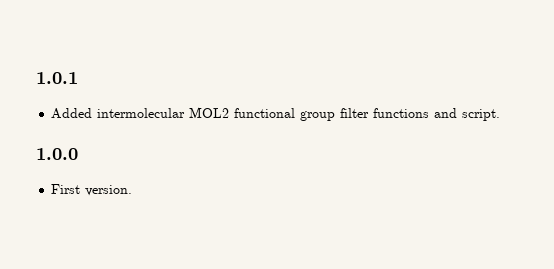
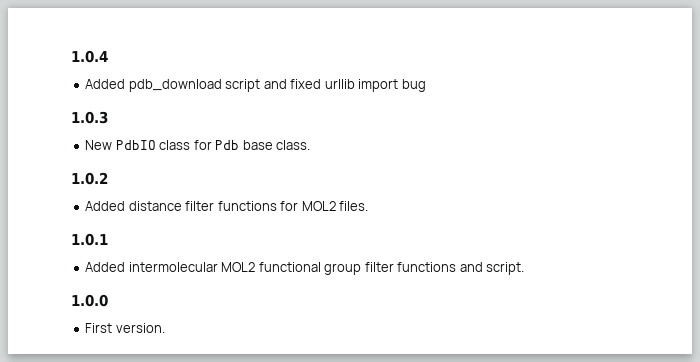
+ 1.0.4
+ Added pdb_download script and fixed urllib import bug
+ 1.0.3
+ New PdbIO class for Pdb base class.
+ 1.0.2
+ Added distance filter functions for MOL2 files.

